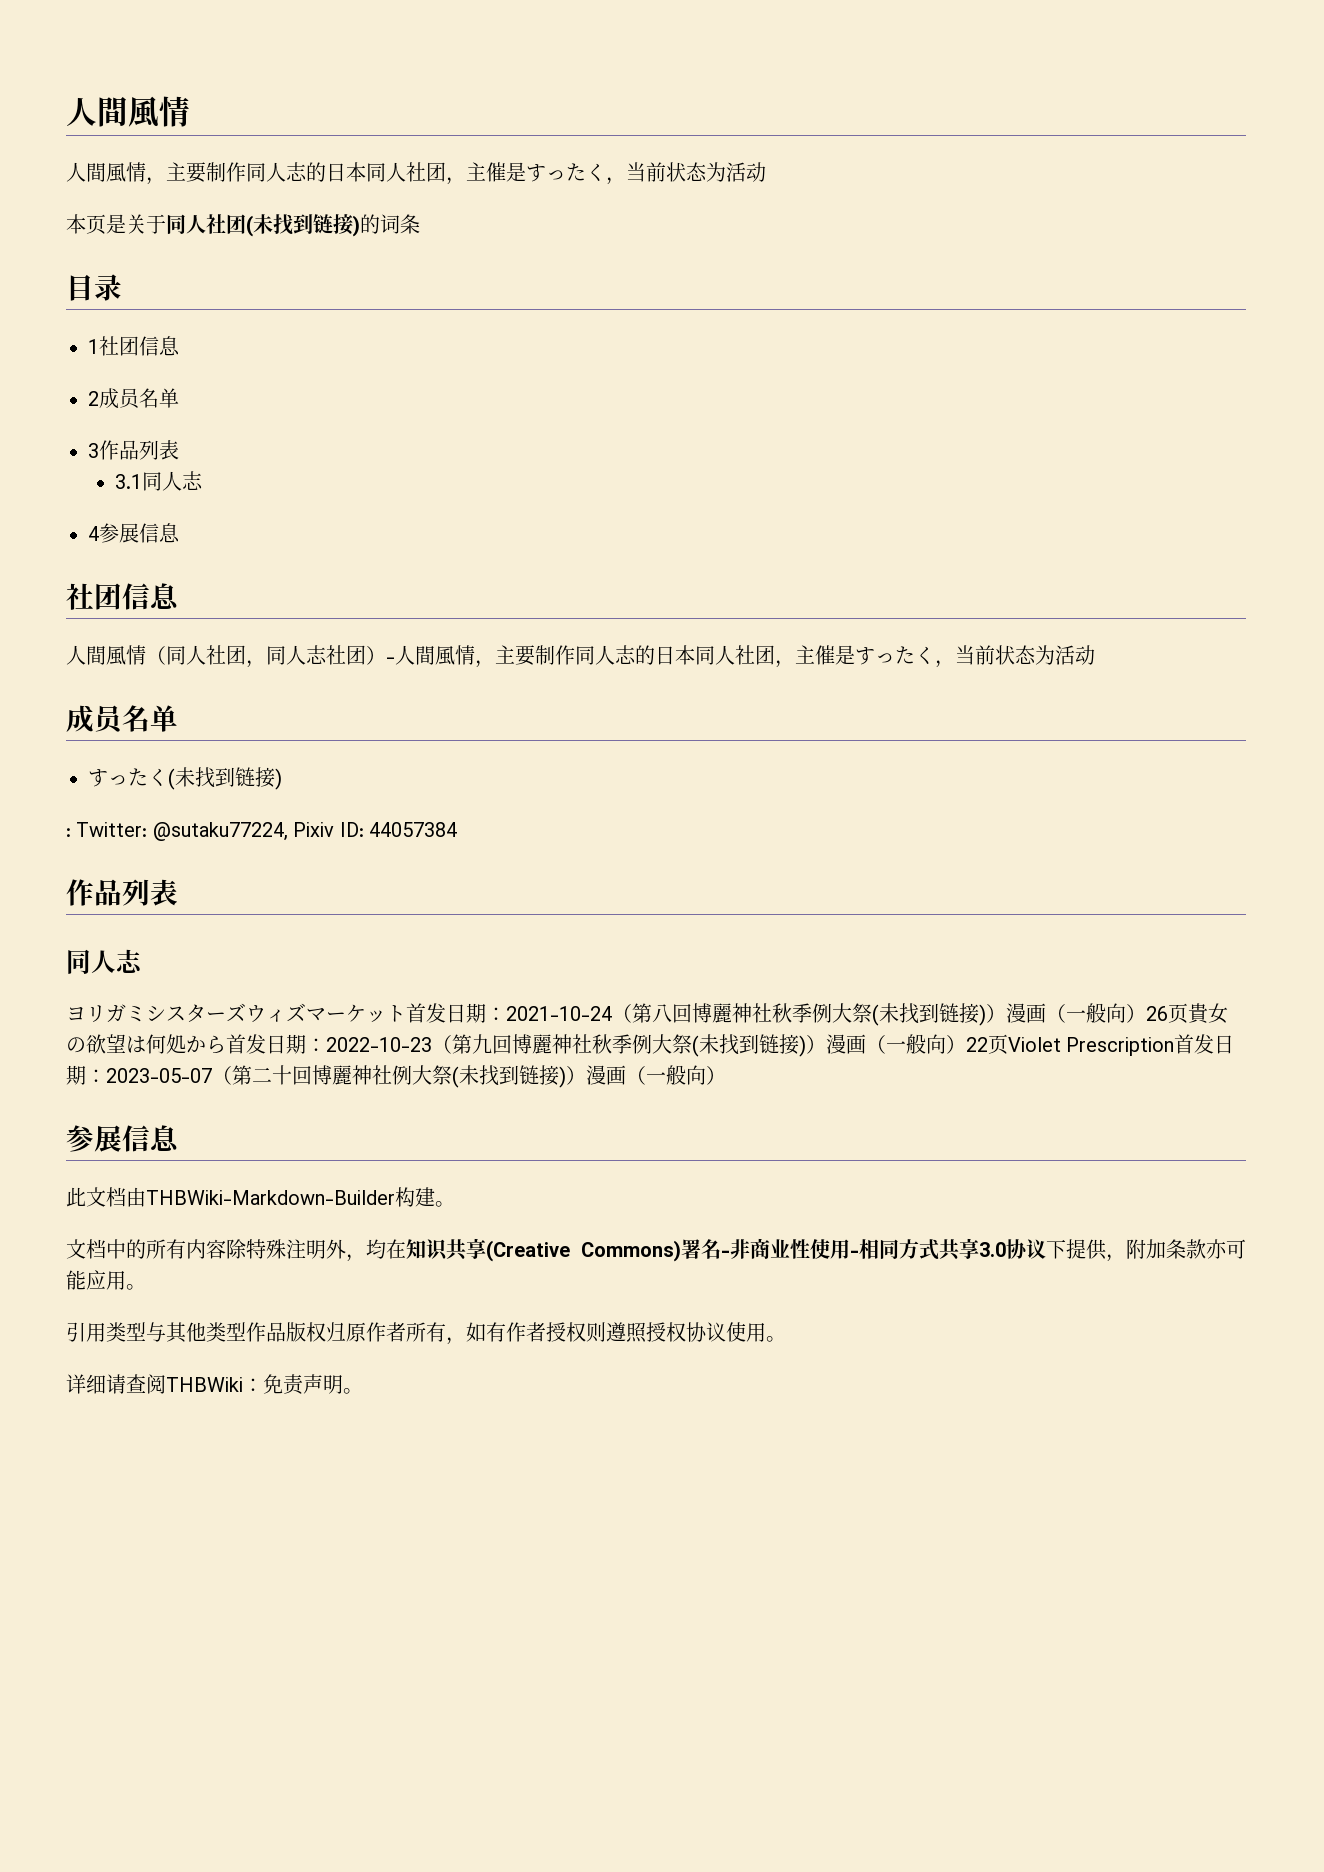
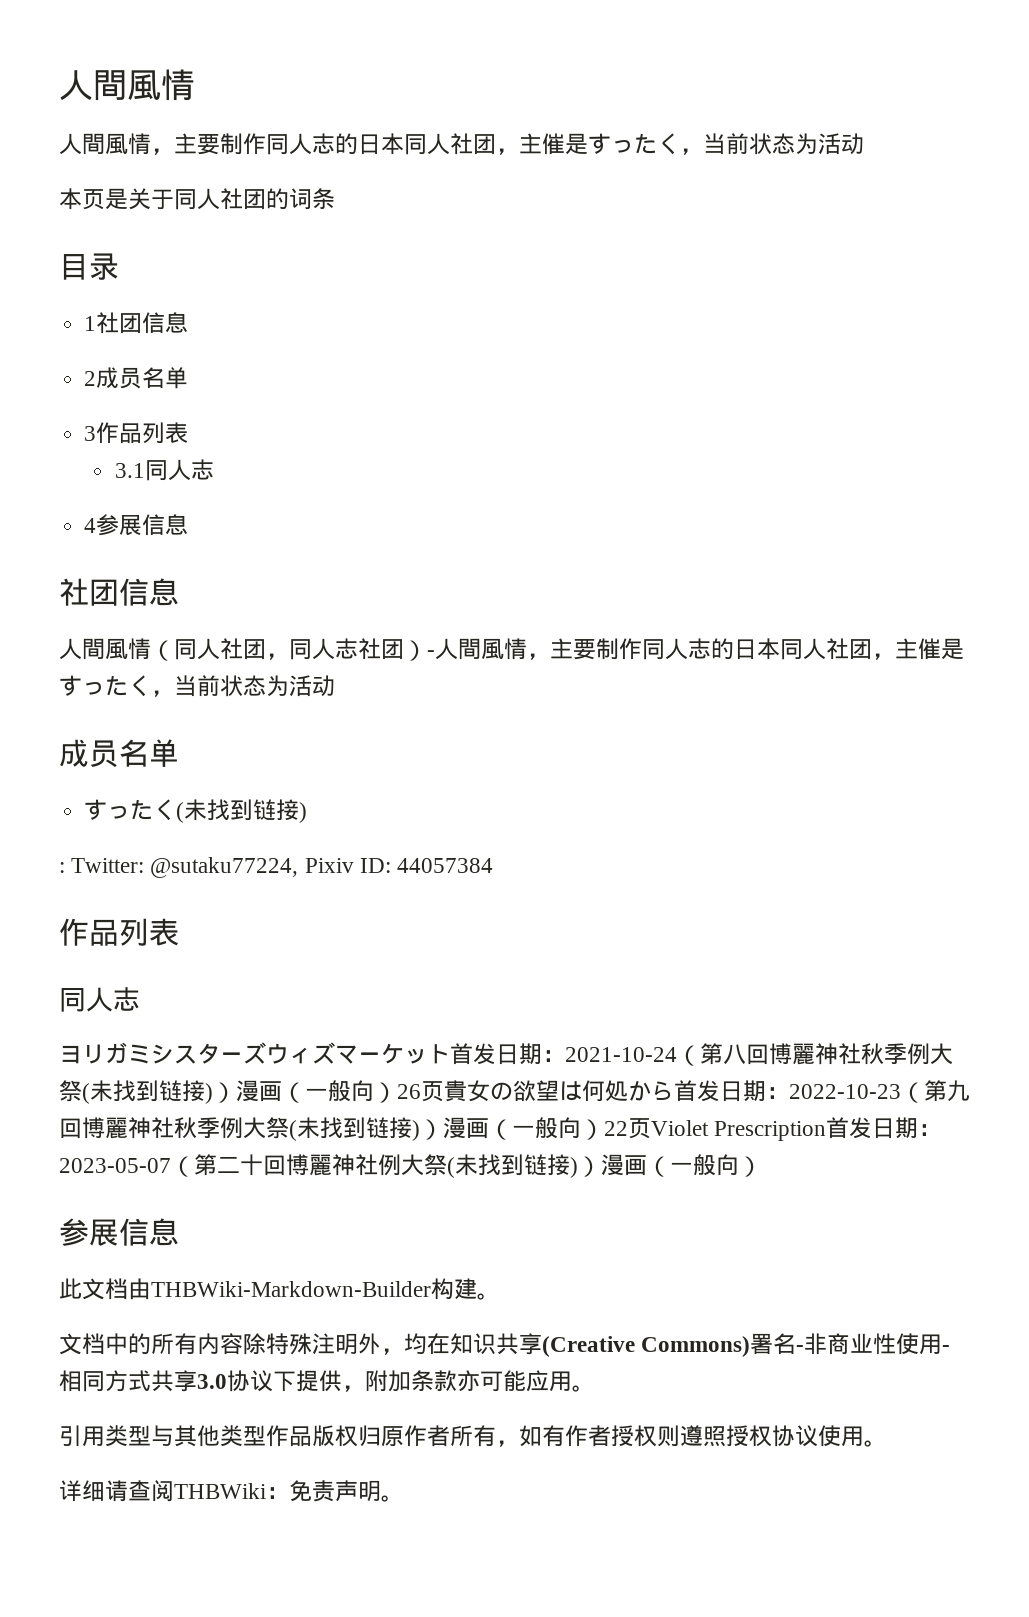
- 本页是关于同人社团(未找到链接)的词条
+ 本页是关于同人社团的词条

